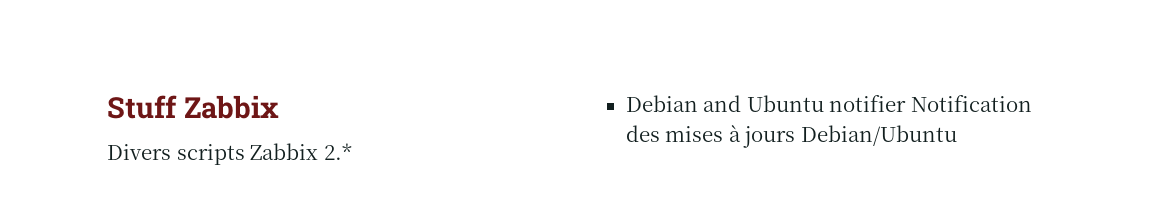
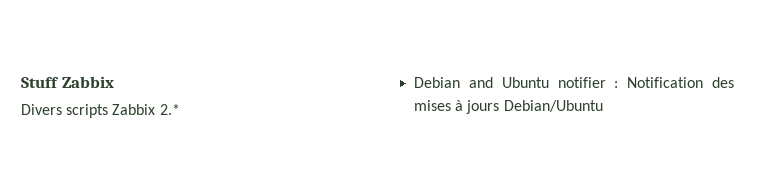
- Debian and Ubuntu notifier Notification des mises à jours Debian/Ubuntu
+ Debian and Ubuntu notifier : Notification des mises à jours Debian/Ubuntu

